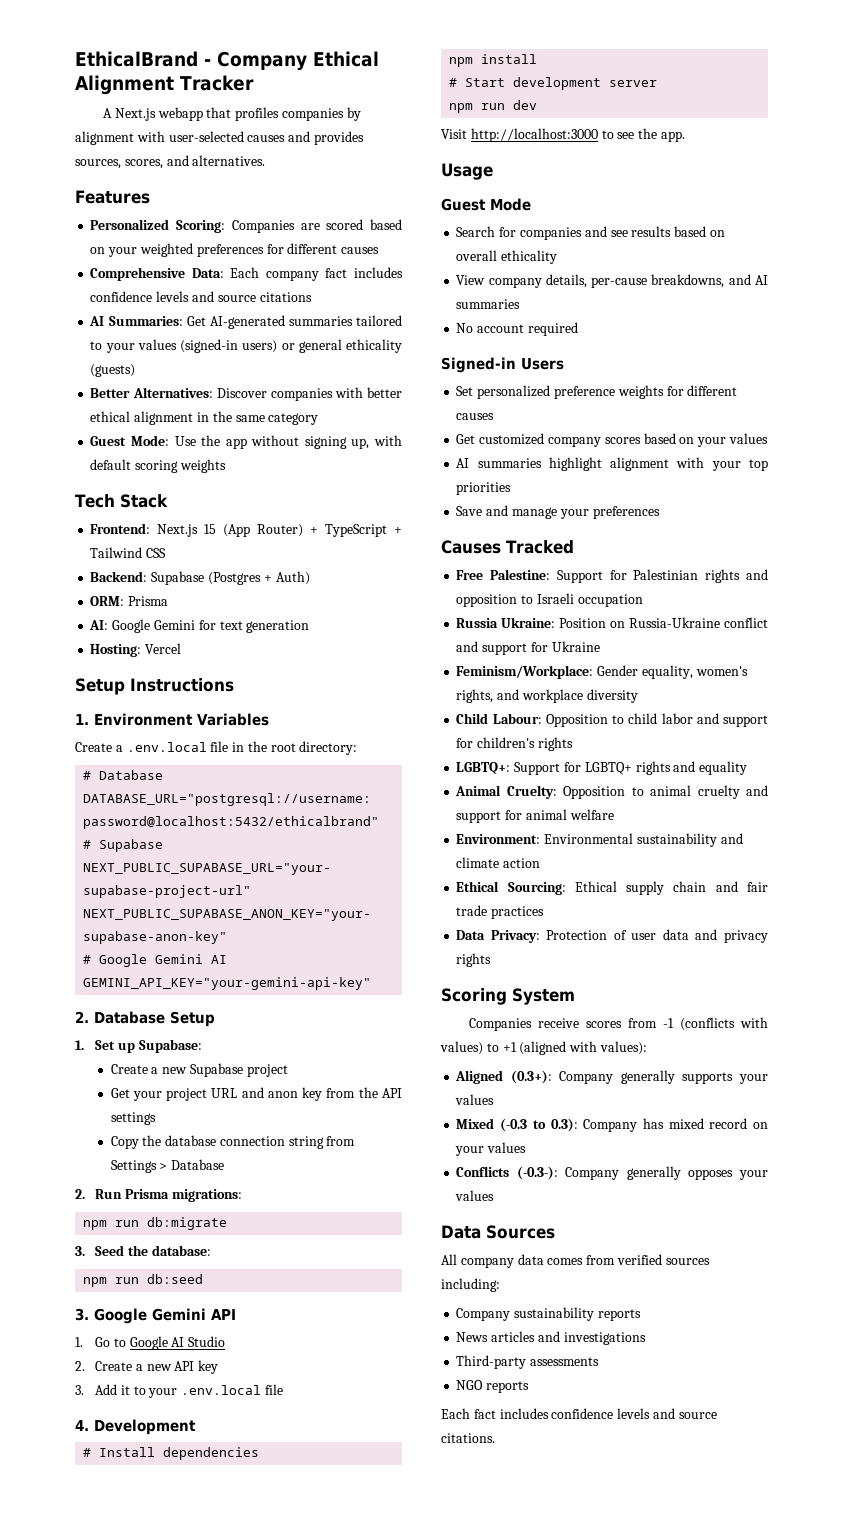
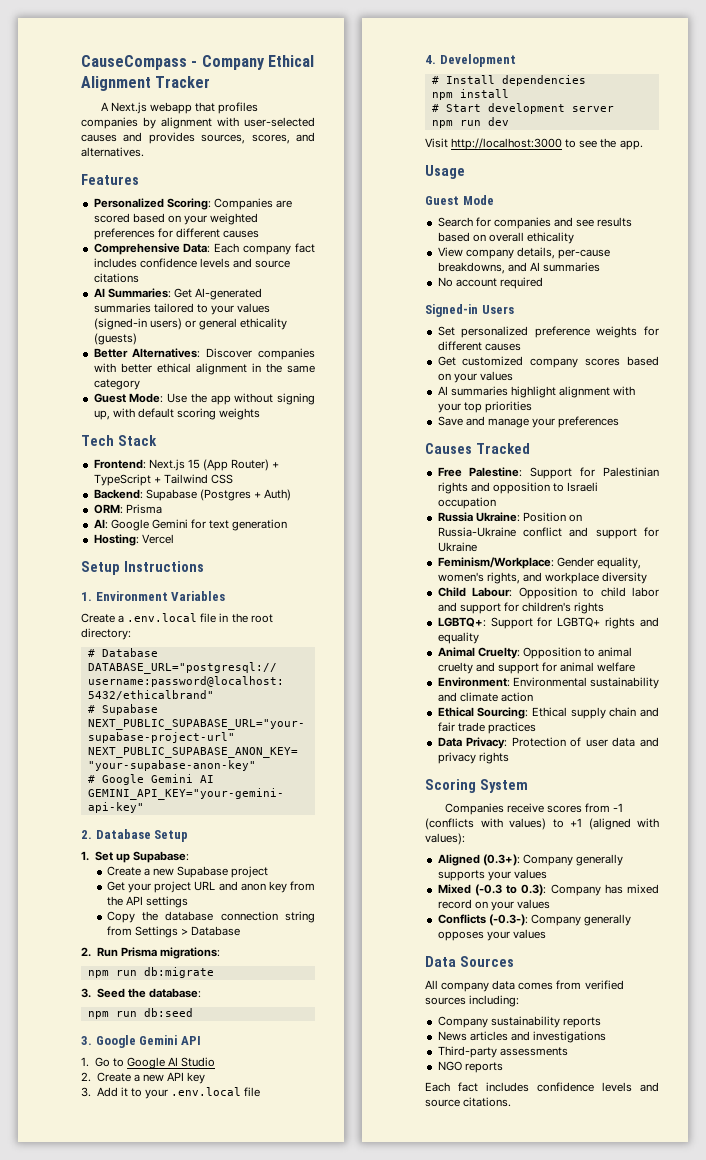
- EthicalBrand - Company Ethical Alignment Tracker
+ CauseCompass - Company Ethical Alignment Tracker

